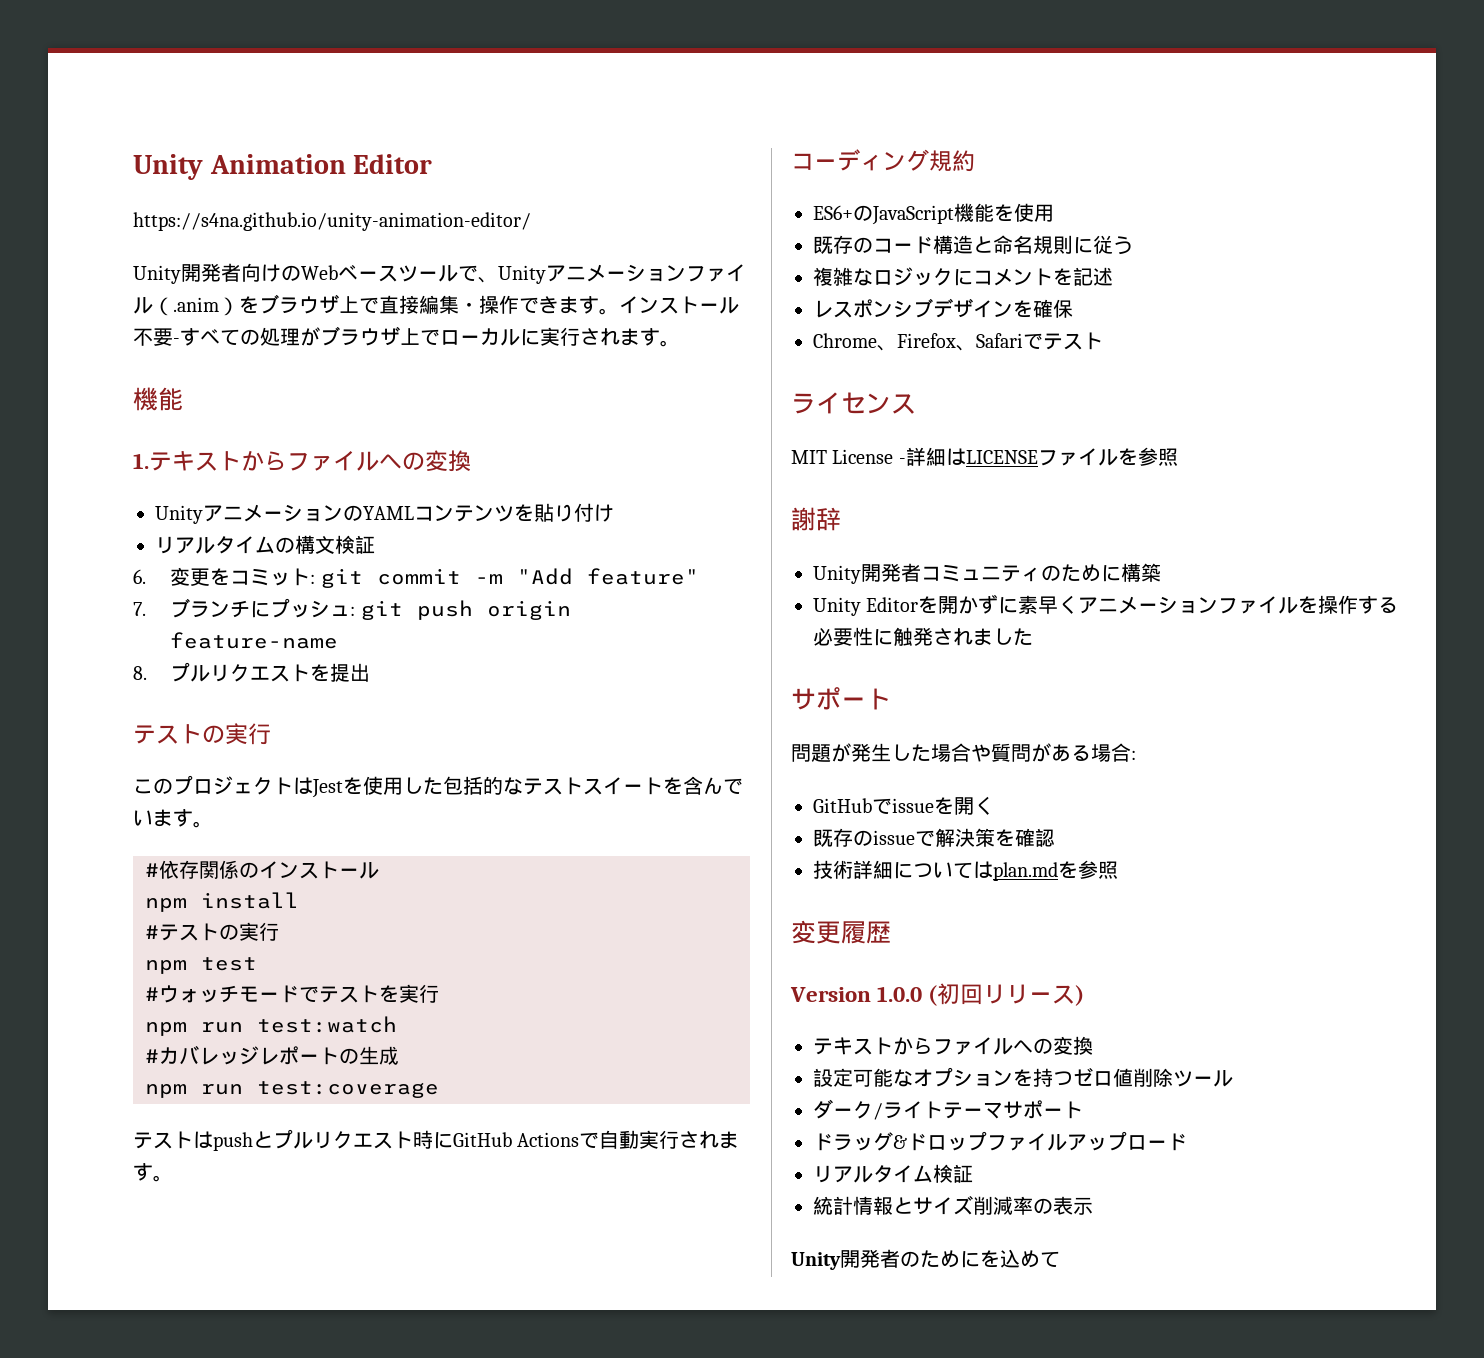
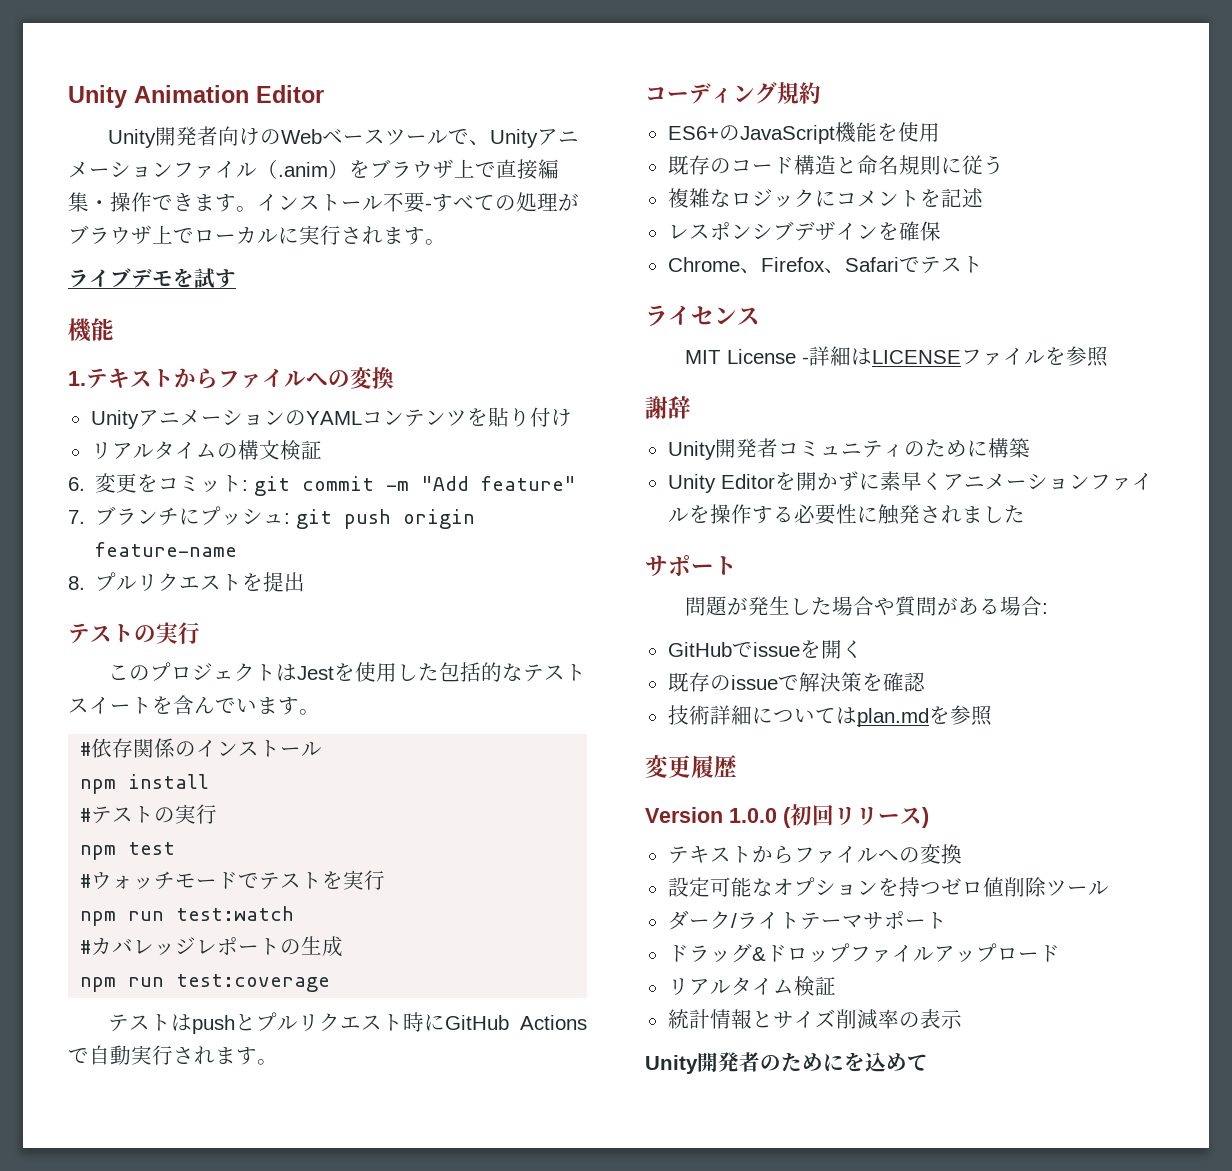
- https://s4na.github.io/unity-animation-editor/
+ ライブデモを試す

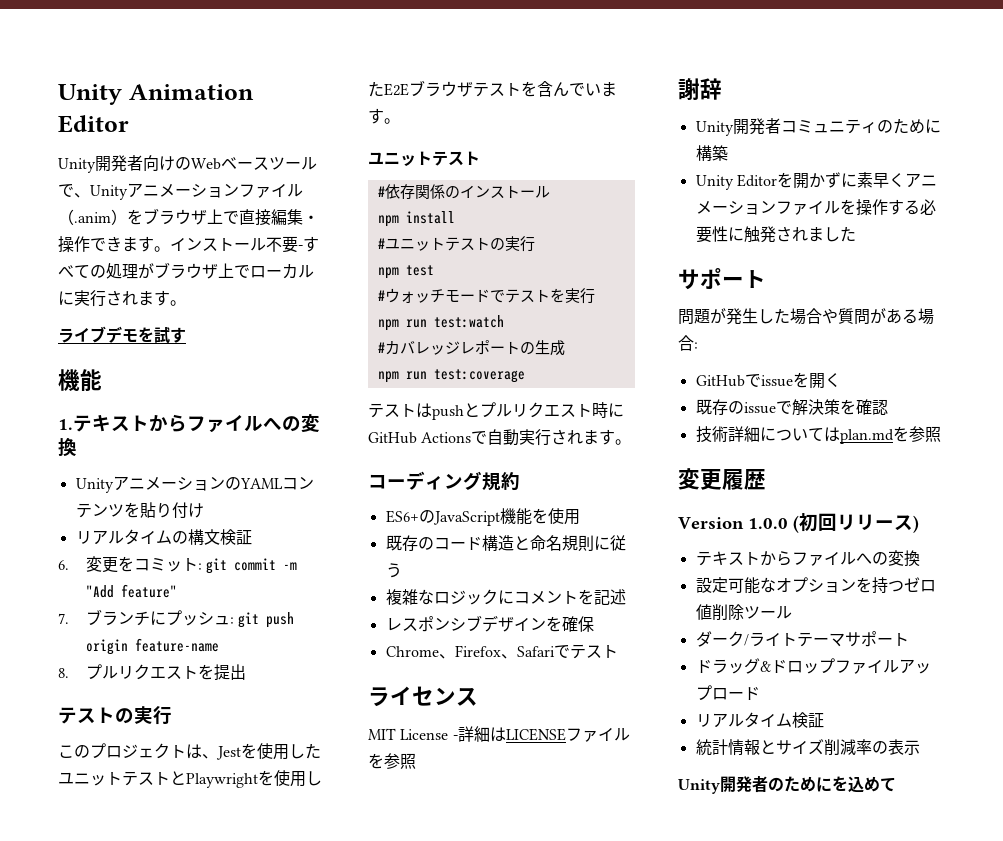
- このプロジェクトはJestを使用した包括的なテストスイートを含んでいます。
+ このプロジェクトは、Jestを使用したユニットテストとPlaywrightを使用したE2Eブラウザテストを含んでいます。
+ ユニットテスト
- #テストの実行
+ #ユニットテストの実行

